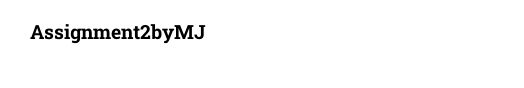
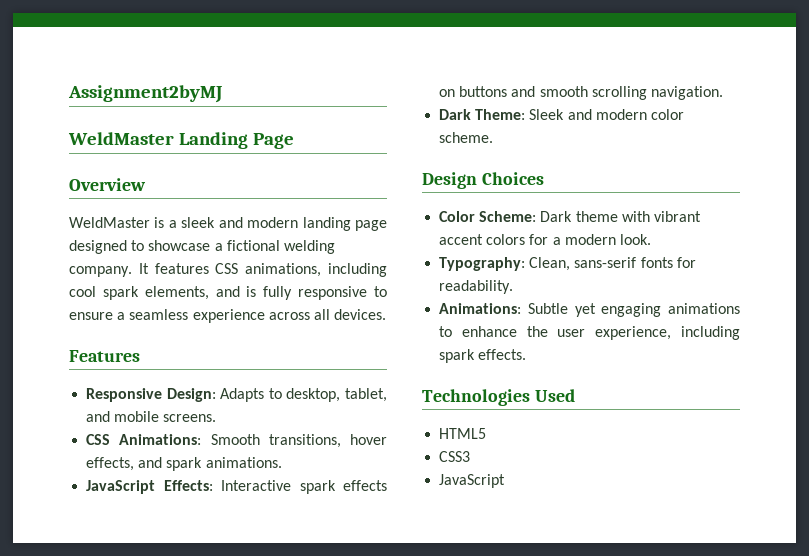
+ WeldMaster Landing Page
+ Overview
+ WeldMaster is a sleek and modern landing page designed to showcase a fictional welding company. It features CSS animations, including cool spark elements, and is fully responsive to ensure a seamless experience across all devices.
+ Features
+ Responsive Design: Adapts to desktop, tablet, and mobile screens.
+ CSS Animations: Smooth transitions, hover effects, and spark animations.
+ JavaScript Effects: Interactive spark effects on buttons and smooth scrolling navigation.
+ Dark Theme: Sleek and modern color scheme.
+ Design Choices
+ Color Scheme: Dark theme with vibrant accent colors for a modern look.
+ Typography: Clean, sans-serif fonts for readability.
+ Animations: Subtle yet engaging animations to enhance the user experience, including spark effects.
+ Technologies Used
+ HTML5
+ CSS3
+ JavaScript

